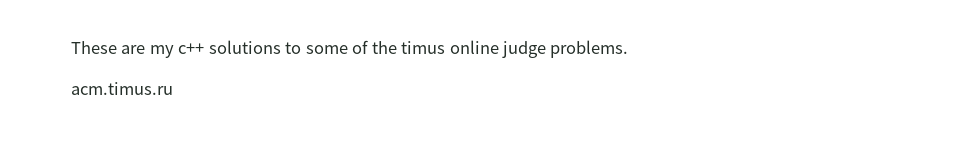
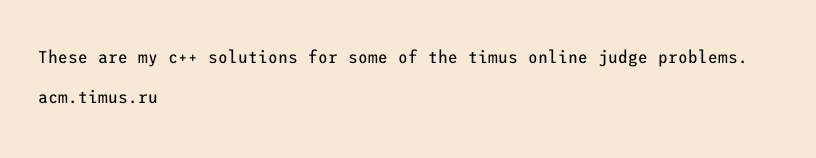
- These are my c++ solutions to some of the timus online judge problems.
+ These are my c++ solutions for some of the timus online judge problems.

